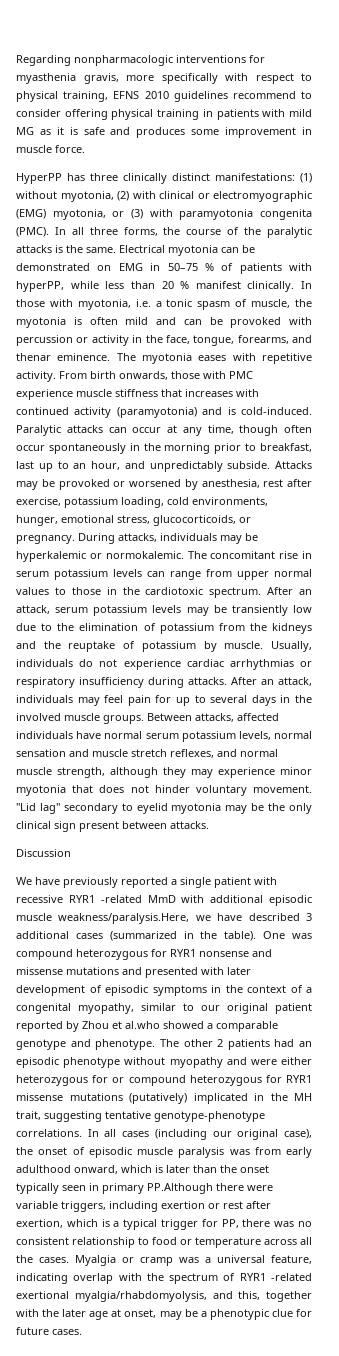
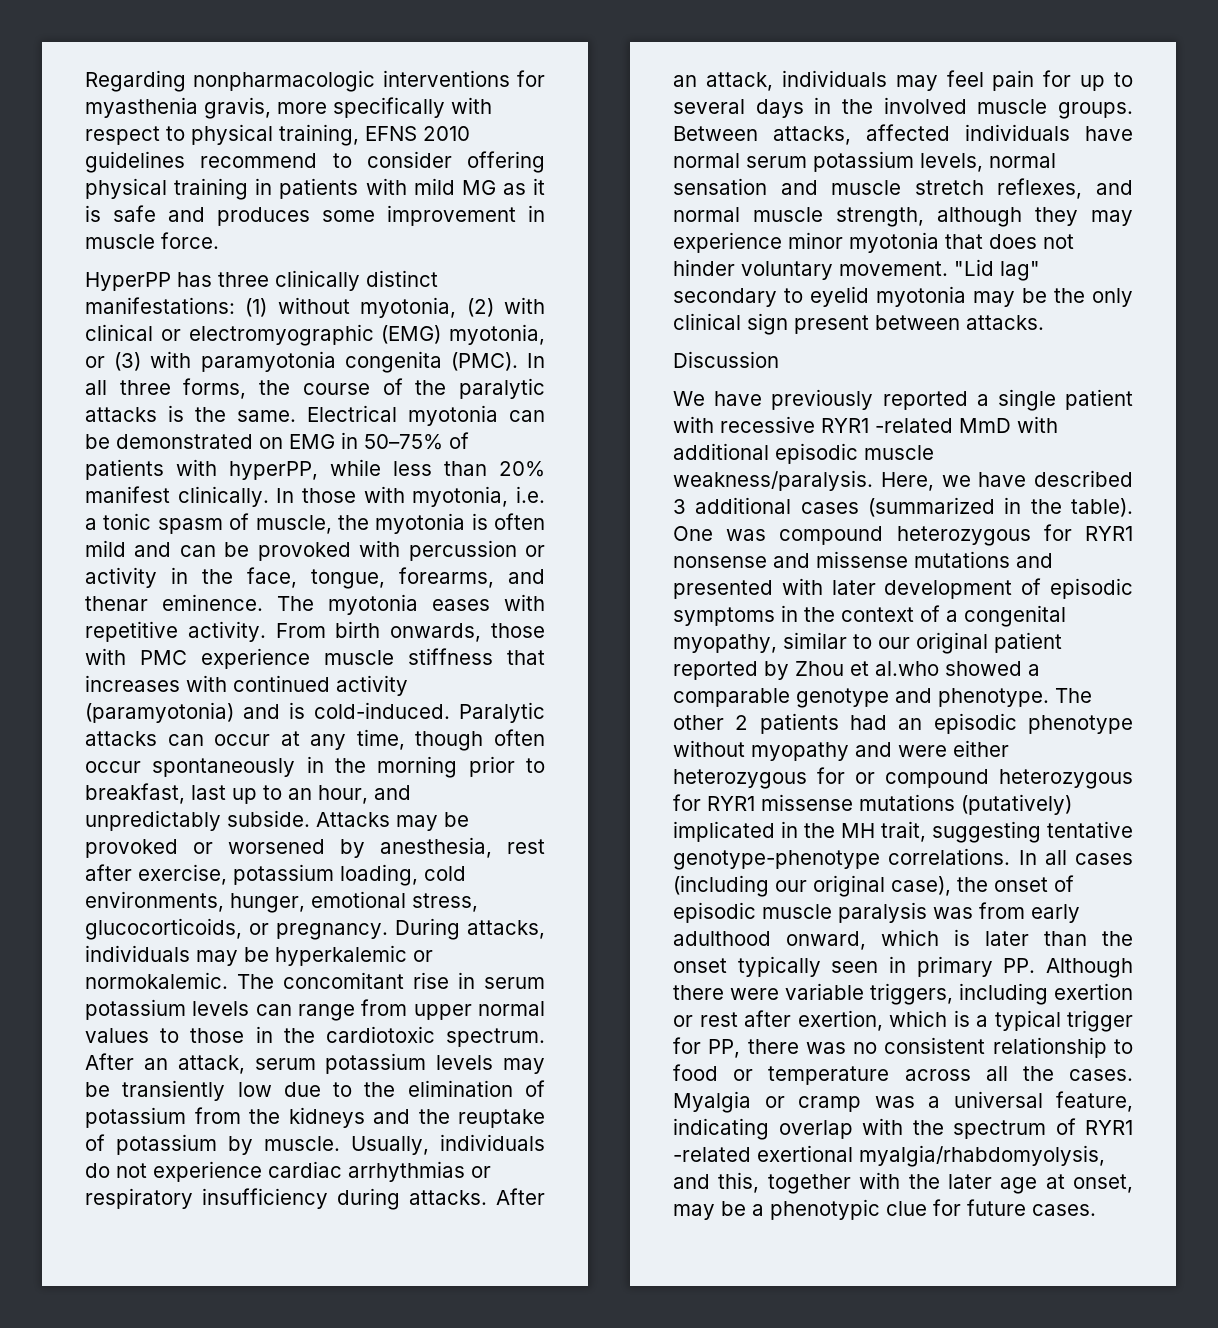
- Electrical myotonia can be demonstrated on EMG in 50–75 % of patients with hyperPP, while less than 20 % manifest clinically.
+ Electrical myotonia can be demonstrated on EMG in 50–75% of patients with hyperPP, while less than 20% manifest clinically.
- We have previously reported a single patient with recessive RYR1 -related MmD with additional episodic muscle weakness/paralysis.Here, we have described 3 additional cases (summarized in the table).
+ We have previously reported a single patient with recessive RYR1 -related MmD with additional episodic muscle weakness/paralysis. Here, we have described 3 additional cases (summarized in the table).
- In all cases (including our original case), the onset of episodic muscle paralysis was from early adulthood onward, which is later than the onset typically seen in primary PP.Although there were variable triggers, including exertion or rest after exertion, which is a typical trigger for PP, there was no consistent relationship to food or temperature across all the cases.
+ In all cases (including our original case), the onset of episodic muscle paralysis was from early adulthood onward, which is later than the onset typically seen in primary PP. Although there were variable triggers, including exertion or rest after exertion, which is a typical trigger for PP, there was no consistent relationship to food or temperature across all the cases.

